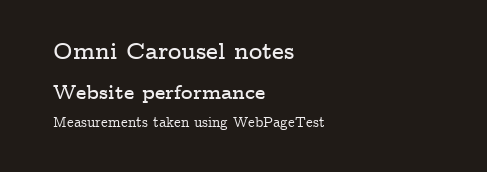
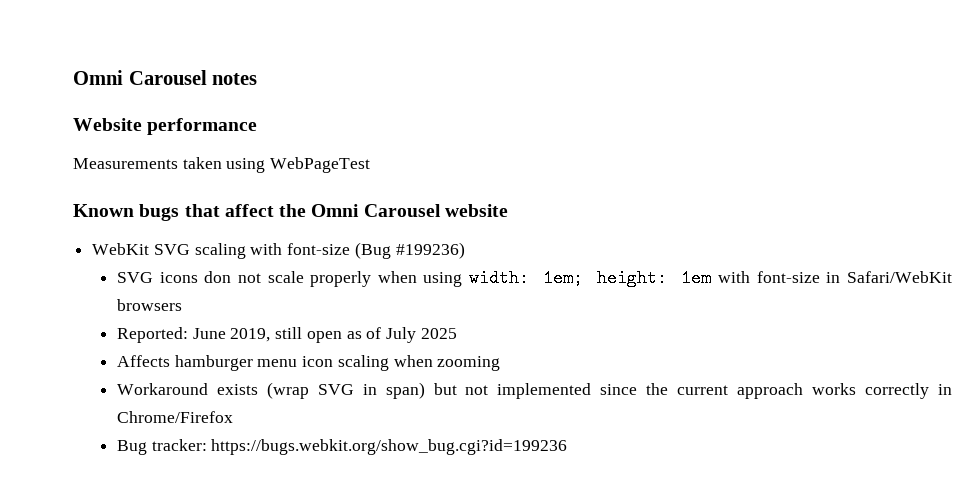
+ Known bugs that affect the Omni Carousel website
+ WebKit SVG scaling with font-size (Bug #199236)
+ SVG icons don not scale properly when using width: 1em; height: 1em with font-size in Safari/WebKit browsers
+ Reported: June 2019, still open as of July 2025
+ Affects hamburger menu icon scaling when zooming
+ Workaround exists (wrap SVG in span) but not implemented since the current approach works correctly in Chrome/Firefox
+ Bug tracker: https://bugs.webkit.org/show_bug.cgi?id=199236

